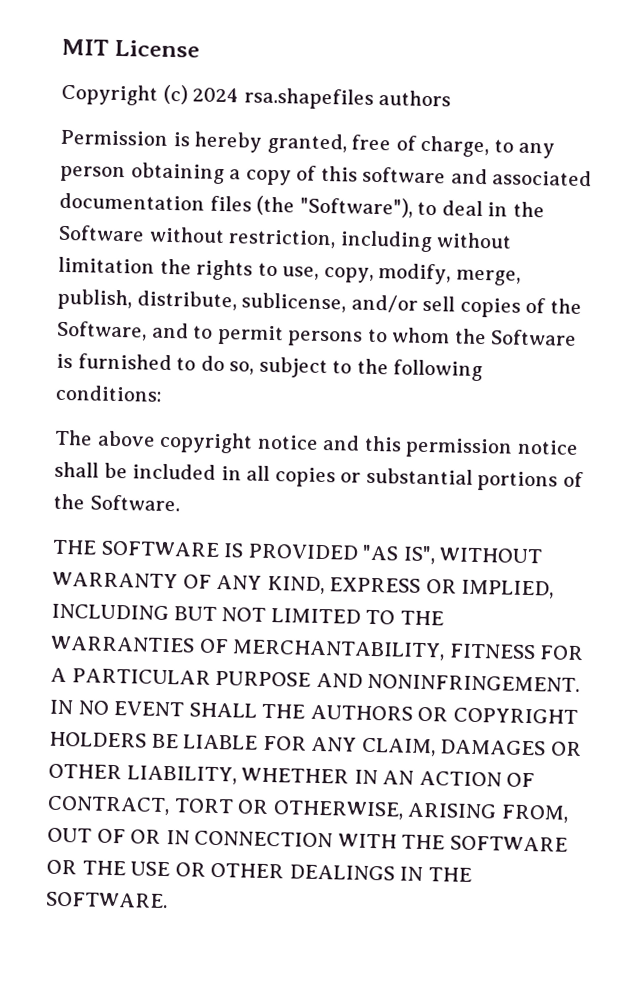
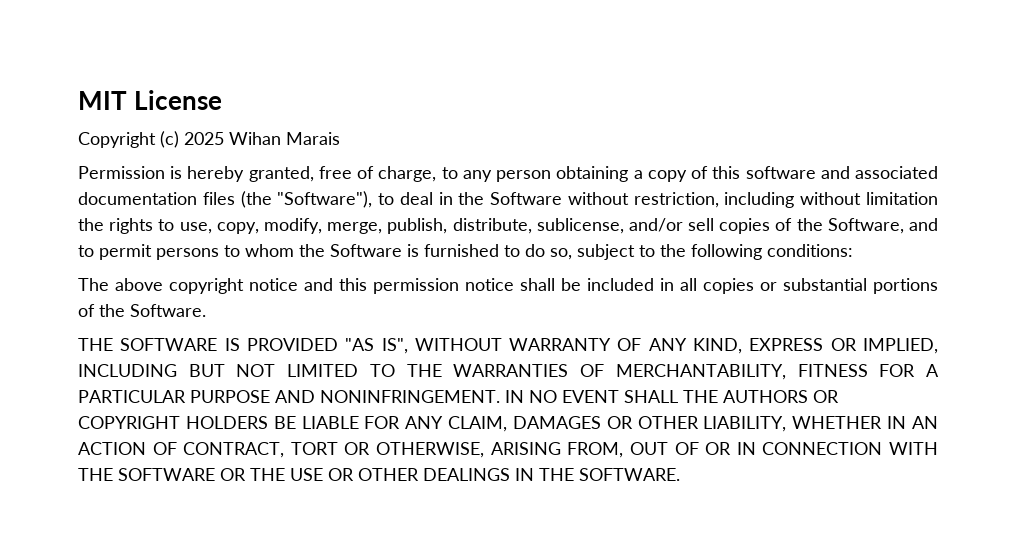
- Copyright (c) 2024 rsa.shapefiles authors
+ Copyright (c) 2025 Wihan Marais

